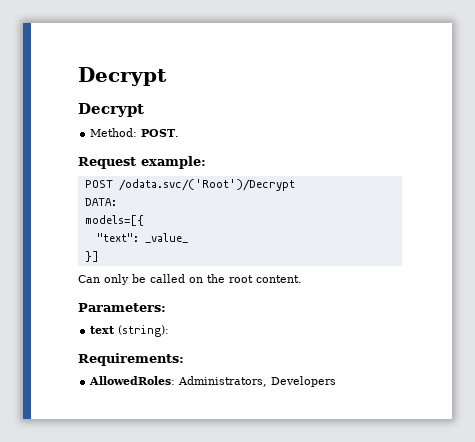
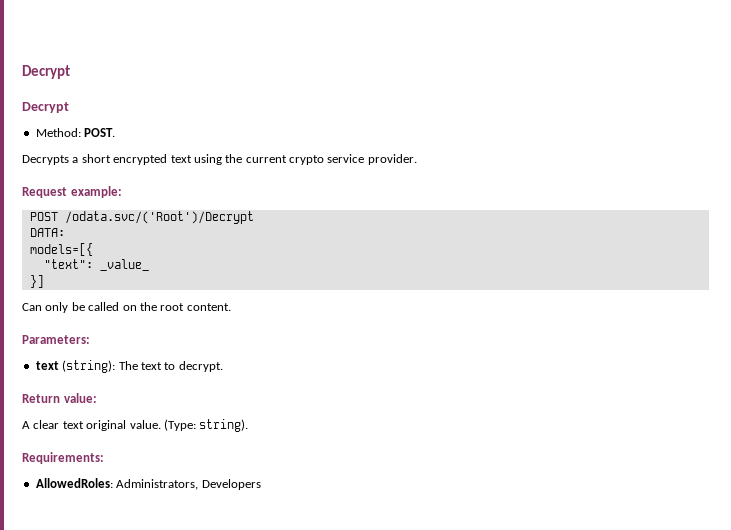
+ Decrypts a short encrypted text using the current crypto service provider.
- text (string):
+ text (string): The text to decrypt.
+ Return value:
+ A clear text original value. (Type: string).

